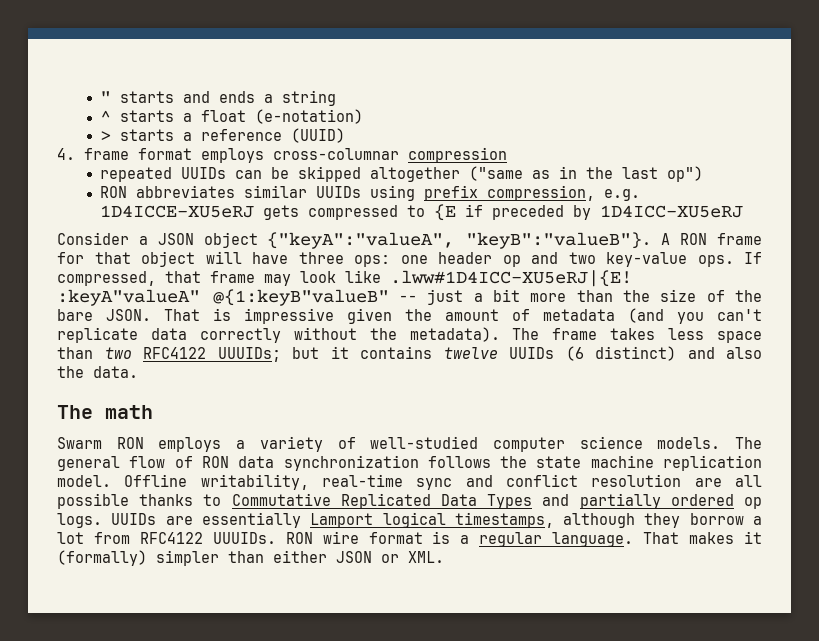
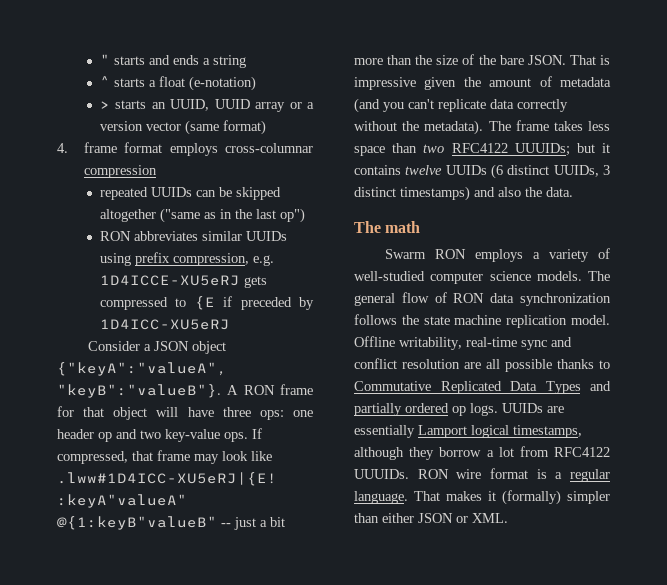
- > starts a reference (UUID)
+ > starts an UUID, UUID array or a version vector (same format)
- The frame takes less space than two RFC4122 UUUIDs; but it contains twelve UUIDs (6 distinct) and also the data.
+ The frame takes less space than two RFC4122 UUUIDs; but it contains twelve UUIDs (6 distinct UUIDs, 3 distinct timestamps) and also the data.

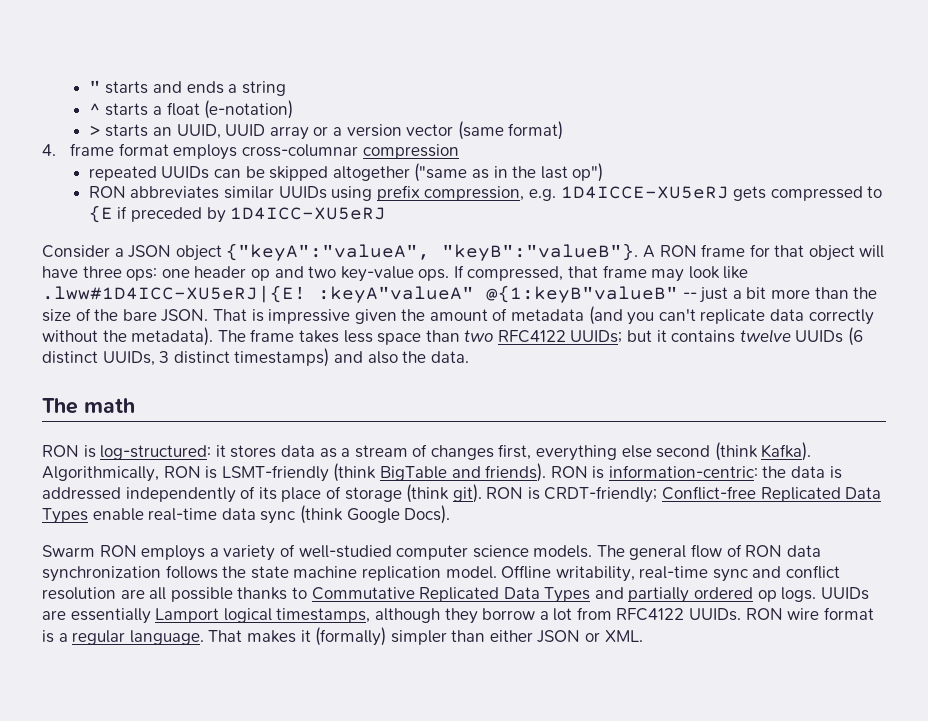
- The frame takes less space than two RFC4122 UUUIDs; but it contains twelve UUIDs (6 distinct UUIDs, 3 distinct timestamps) and also the data.
+ The frame takes less space than two RFC4122 UUIDs; but it contains twelve UUIDs (6 distinct UUIDs, 3 distinct timestamps) and also the data.
+ RON is log-structured: it stores data as a stream of changes first, everything else second (think Kafka). Algorithmically, RON is LSMT-friendly (think BigTable and friends). RON is information-centric: the data is addressed independently of its place of storage (think git). RON is CRDT-friendly; Conflict-free Replicated Data Types enable real-time data sync (think Google Docs).
- UUIDs are essentially Lamport logical timestamps, although they borrow a lot from RFC4122 UUUIDs.
+ UUIDs are essentially Lamport logical timestamps, although they borrow a lot from RFC4122 UUIDs.

